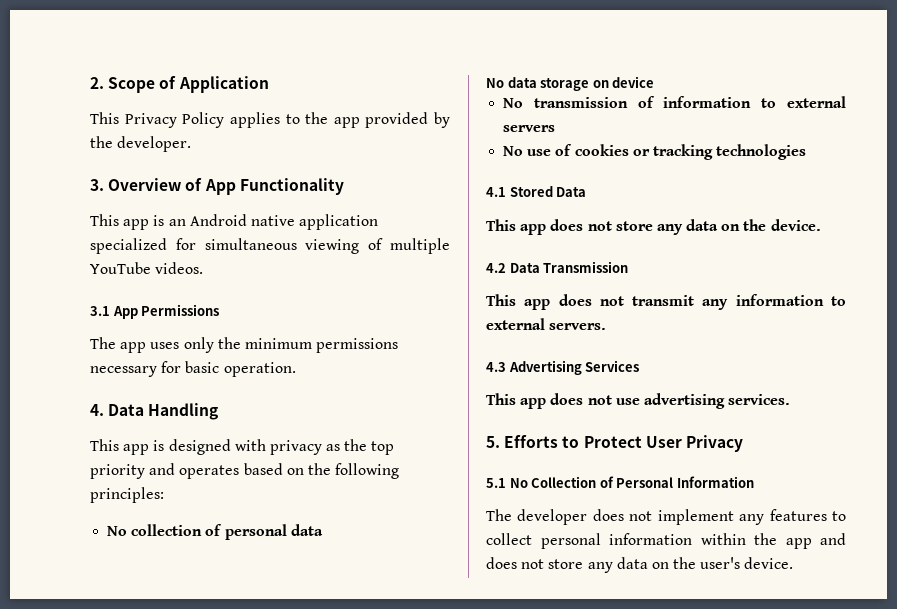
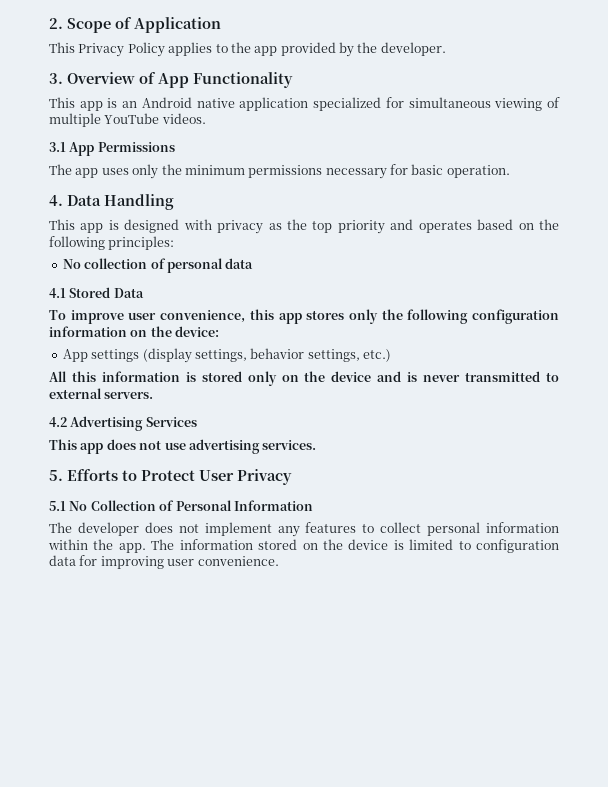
- No data storage on device
- No transmission of information to external servers
- No use of cookies or tracking technologies
  4.1 Stored Data
- This app does not store any data on the device.
- 4.2 Data Transmission
- This app does not transmit any information to external servers.
+ To improve user convenience, this app stores only the following configuration information on the device:
+ App settings (display settings, behavior settings, etc.)
+ All this information is stored only on the device and is never transmitted to external servers.
- 4.3 Advertising Services
+ 4.2 Advertising Services
- The developer does not implement any features to collect personal information within the app and does not store any data on the user's device.
+ The developer does not implement any features to collect personal information within the app. The information stored on the device is limited to configuration data for improving user convenience.

